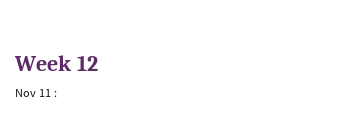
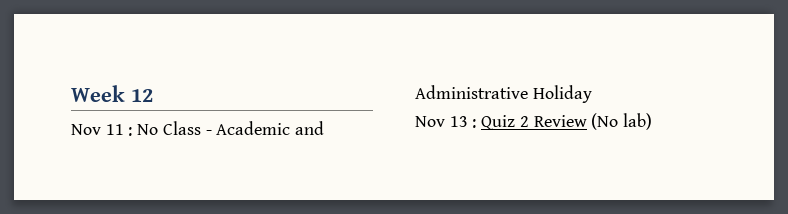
- Nov 11 :
+ Nov 11 : No Class - Academic and Administrative Holiday
+ Nov 13 : Quiz 2 Review (No lab)

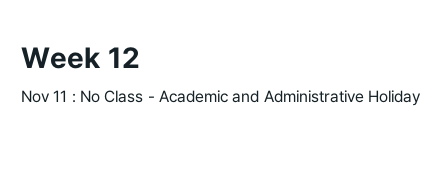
- Nov 13 : Quiz 2 Review (No lab)

